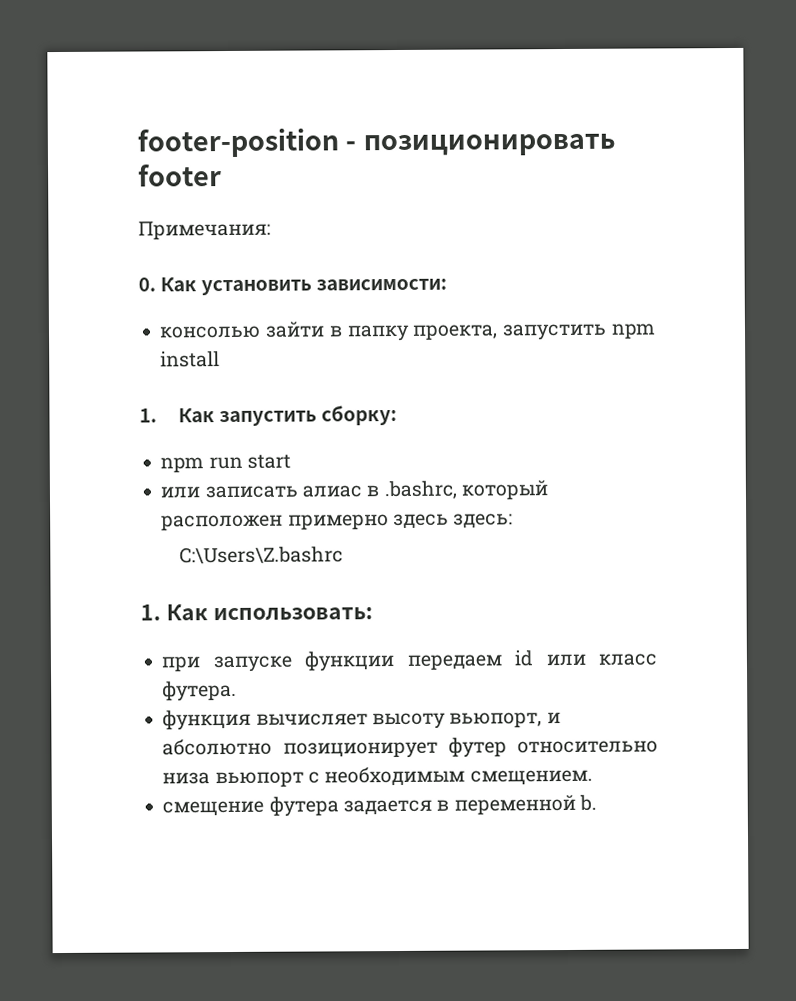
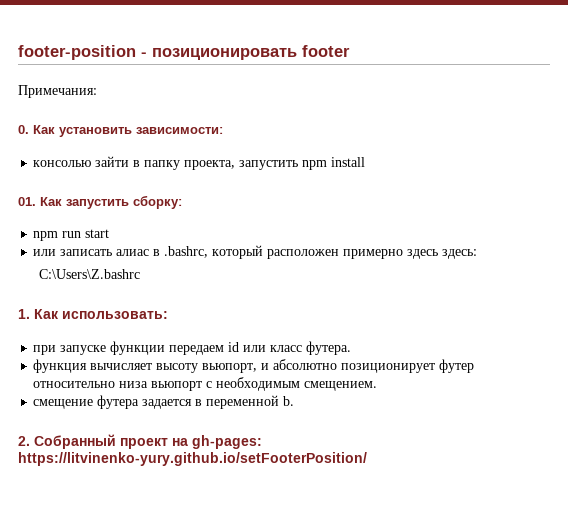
- 1. Как запустить сборку:
+ 01. Как запустить сборку:
+ 2. Собранный проект на gh-pages: https://litvinenko-yury.github.io/setFooterPosition/

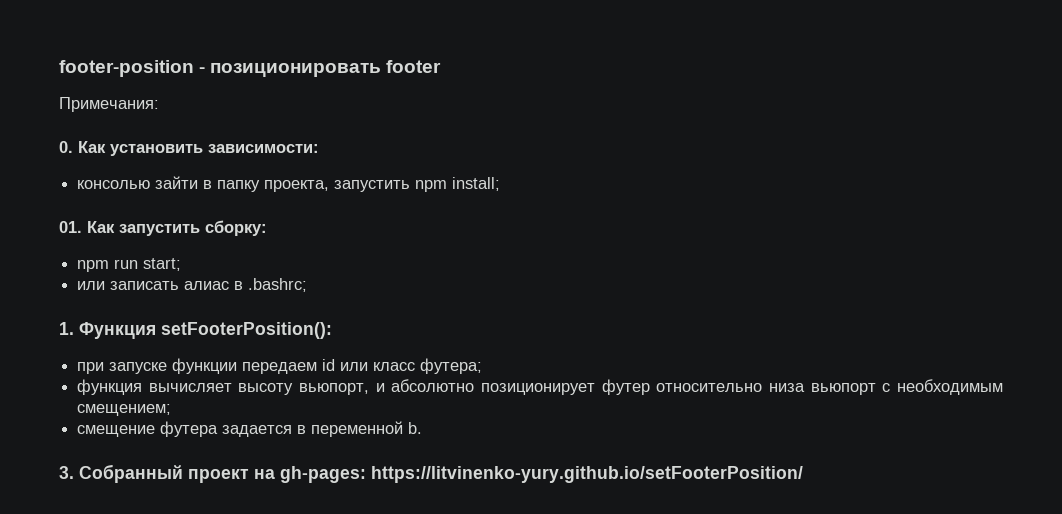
- консолью зайти в папку проекта, запустить npm install
+ консолью зайти в папку проекта, запустить npm install;
- npm run start
+ npm run start;
- или записать алиас в .bashrc, который расположен примерно здесь здесь:
- C:\Users\Z.bashrc
+ или записать алиас в .bashrc;
- 1. Как использовать:
+ 1. Функция setFooterPosition():
- при запуске функции передаем id или класс футера.
+ при запуске функции передаем id или класс футера;
- функция вычисляет высоту вьюпорт, и абсолютно позиционирует футер относительно низа вьюпорт с необходимым смещением.
+ функция вычисляет высоту вьюпорт, и абсолютно позиционирует футер относительно низа вьюпорт с необходимым смещением;
- 2. Собранный проект на gh-pages: https://litvinenko-yury.github.io/setFooterPosition/
+ 3. Собранный проект на gh-pages: https://litvinenko-yury.github.io/setFooterPosition/

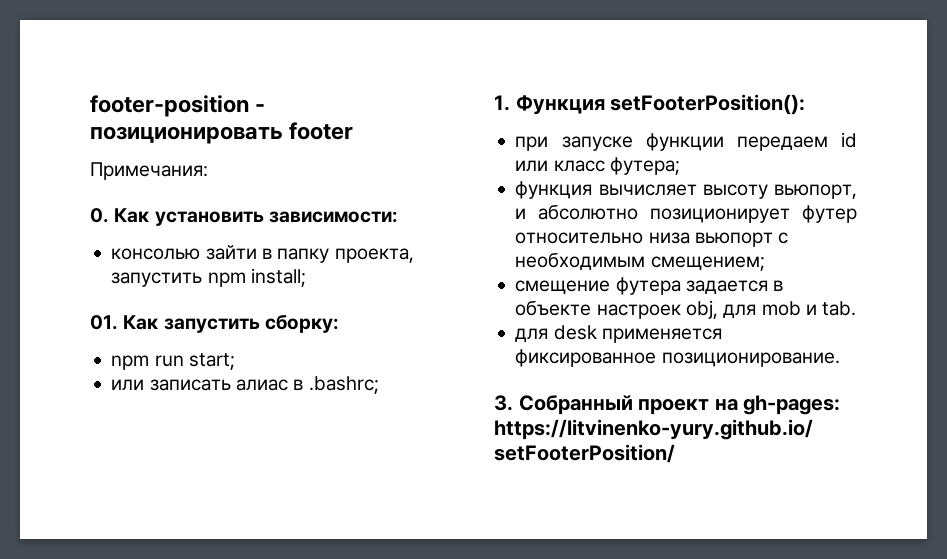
- смещение футера задается в переменной b.
+ смещение футера задается в объекте настроек obj, для mob и tab.
+ для desk применяется фиксированное позиционирование.

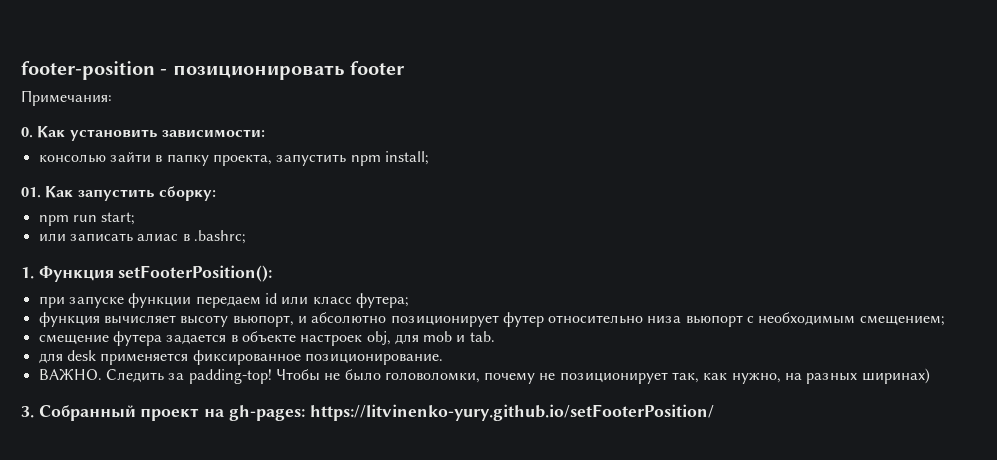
+ ВАЖНО. Следить за padding-top! Чтобы не было головоломки, почему не позиционирует так, как нужно, на разных ширинах)

